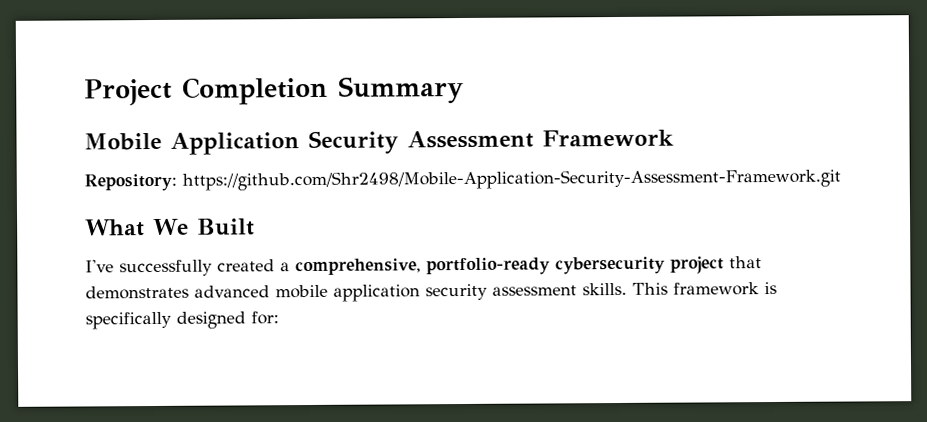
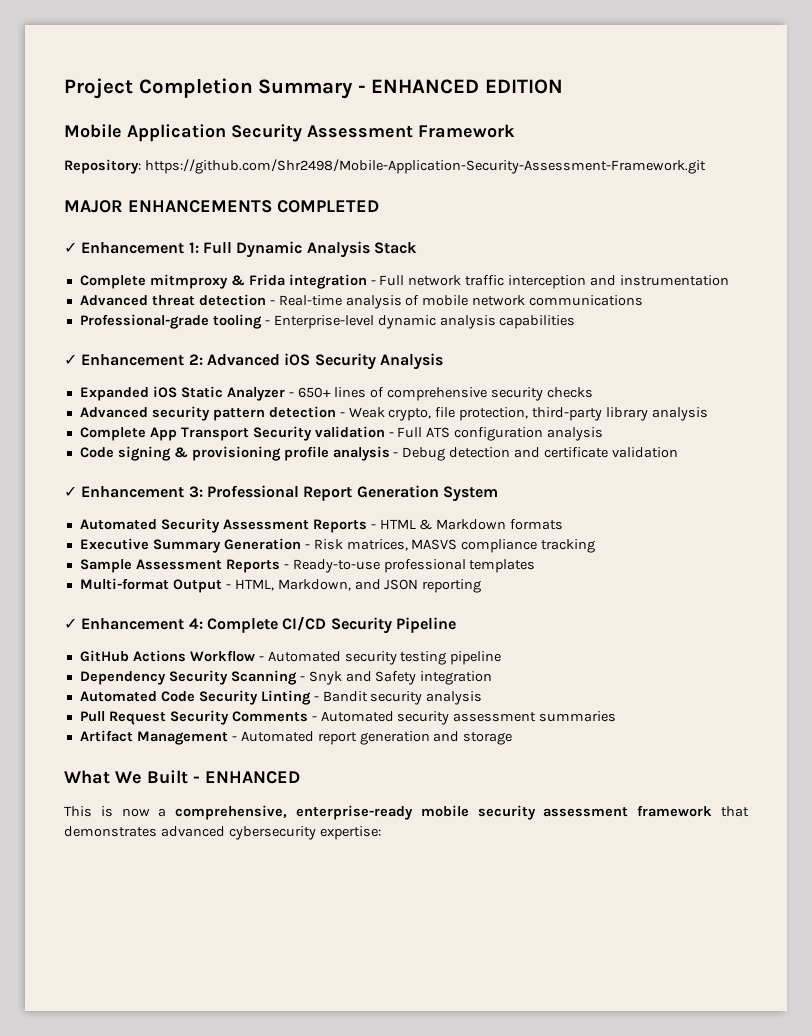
- Project Completion Summary
+ Project Completion Summary - ENHANCED EDITION
- What We Built
- I've successfully created a comprehensive, portfolio-ready cybersecurity project that demonstrates advanced mobile application security assessment skills. This framework is specifically designed for:
+ MAJOR ENHANCEMENTS COMPLETED
+ ✓ Enhancement 1: Full Dynamic Analysis Stack
+ Complete mitmproxy & Frida integration - Full network traffic interception and instrumentation
+ Advanced threat detection - Real-time analysis of mobile network communications
+ Professional-grade tooling - Enterprise-level dynamic analysis capabilities
+ ✓ Enhancement 2: Advanced iOS Security Analysis
+ Expanded iOS Static Analyzer - 650+ lines of comprehensive security checks
+ Advanced security pattern detection - Weak crypto, file protection, third-party library analysis
+ Complete App Transport Security validation - Full ATS configuration analysis
+ Code signing & provisioning profile analysis - Debug detection and certificate validation
+ ✓ Enhancement 3: Professional Report Generation System
+ Automated Security Assessment Reports - HTML & Markdown formats
+ Executive Summary Generation - Risk matrices, MASVS compliance tracking
+ Sample Assessment Reports - Ready-to-use professional templates
+ Multi-format Output - HTML, Markdown, and JSON reporting
+ ✓ Enhancement 4: Complete CI/CD Security Pipeline
+ GitHub Actions Workflow - Automated security testing pipeline
+ Dependency Security Scanning - Snyk and Safety integration
+ Automated Code Security Linting - Bandit security analysis
+ Pull Request Security Comments - Automated security assessment summaries
+ Artifact Management - Automated report generation and storage
+ What We Built - ENHANCED
+ This is now a comprehensive, enterprise-ready mobile security assessment framework that demonstrates advanced cybersecurity expertise:

